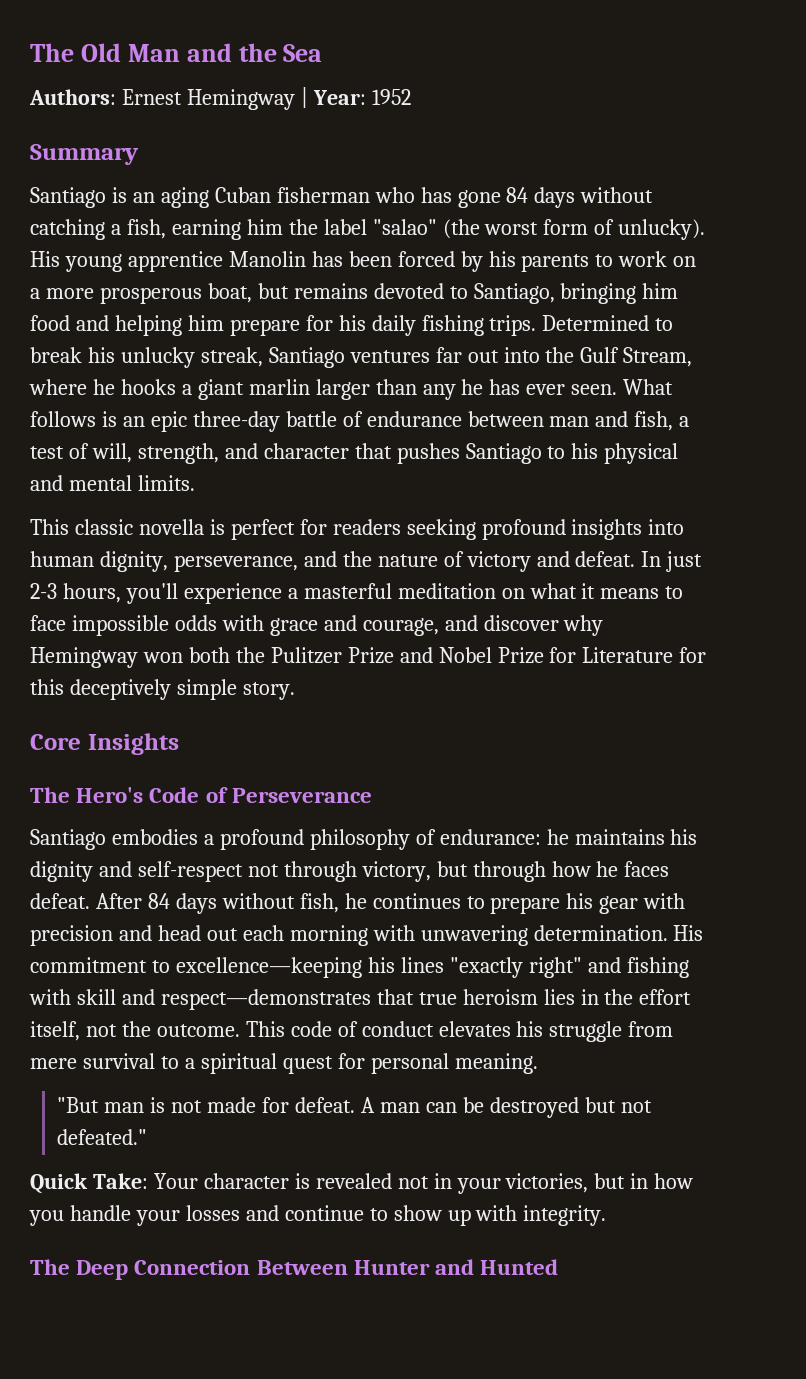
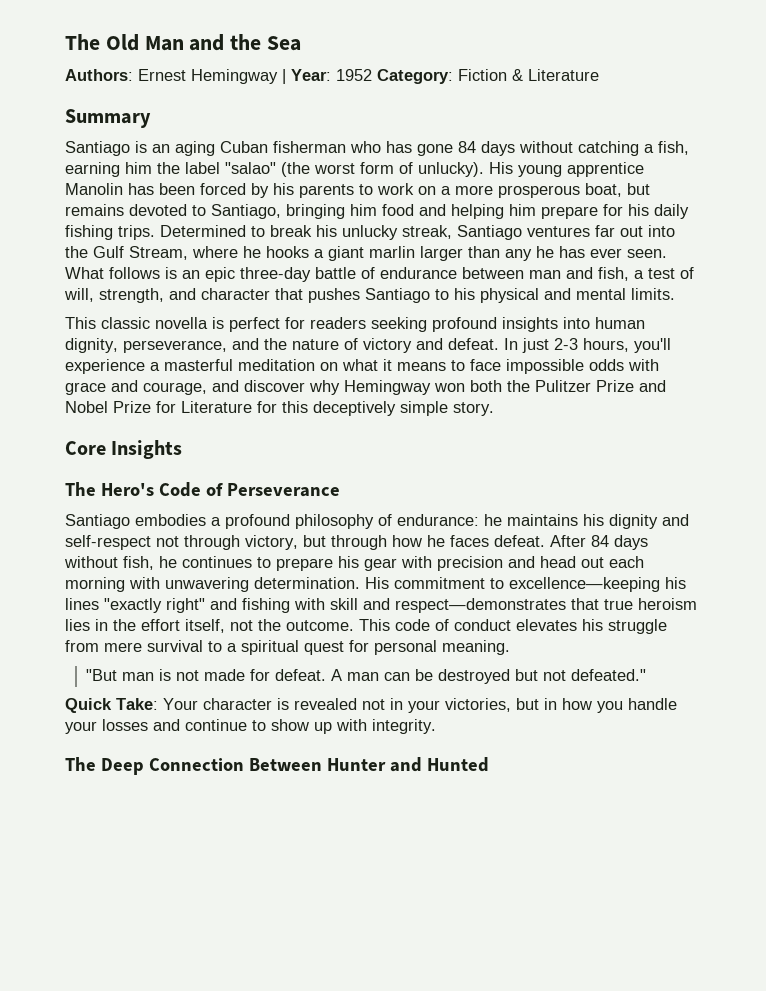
- Authors: Ernest Hemingway | Year: 1952
+ Authors: Ernest Hemingway | Year: 1952 Category: Fiction & Literature

